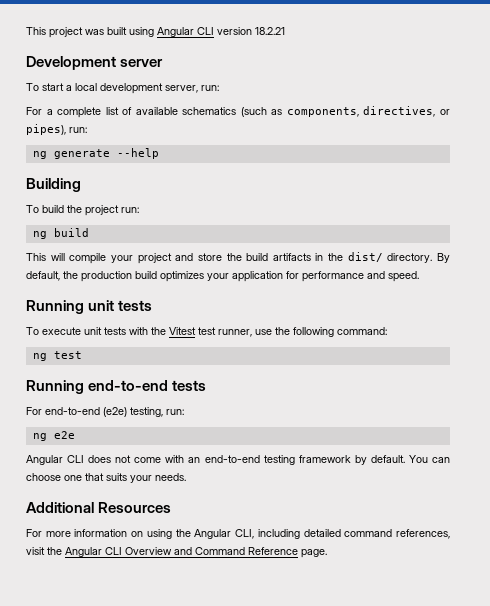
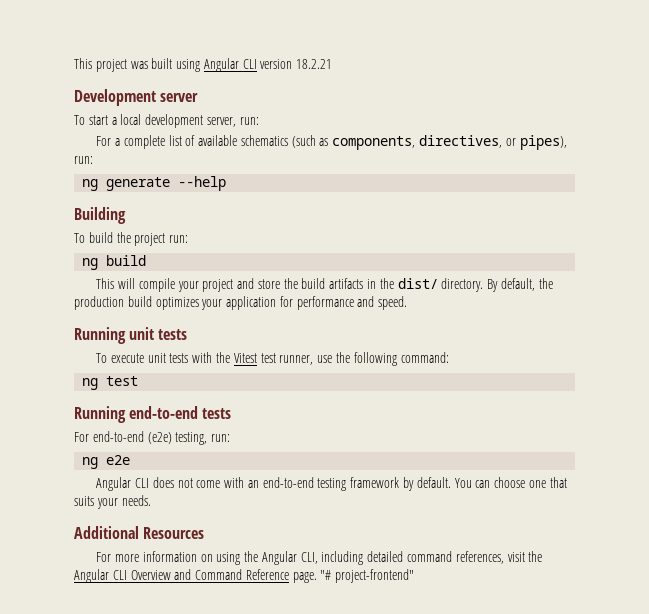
+ "# project-frontend"

